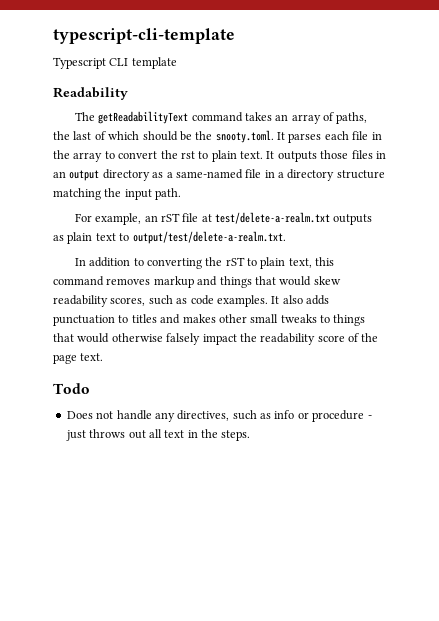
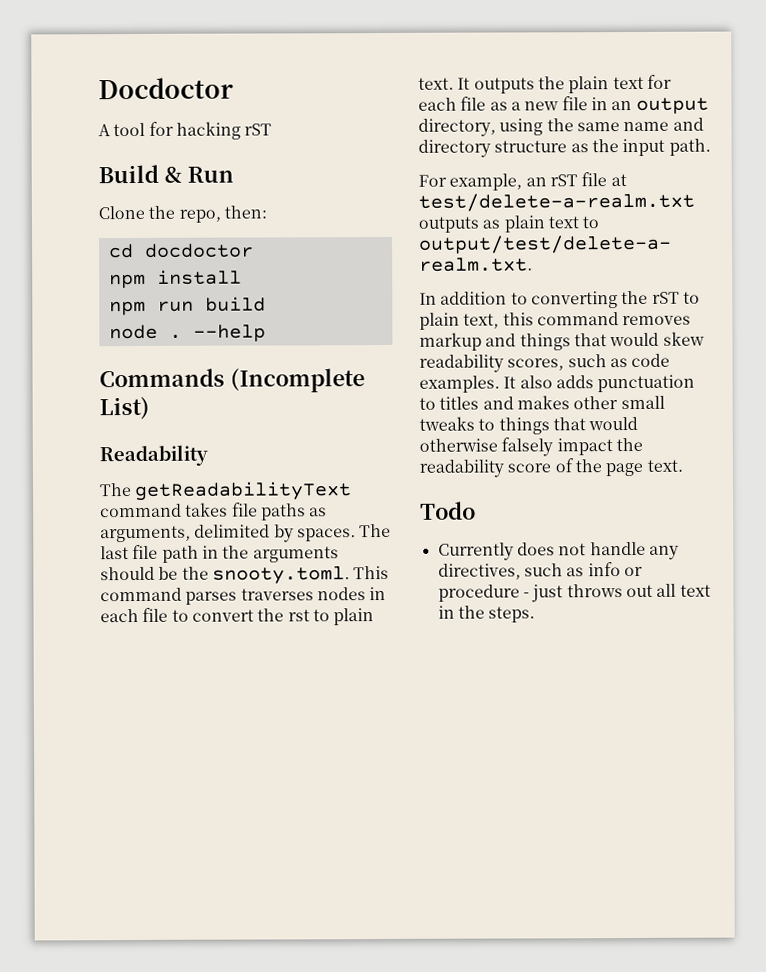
- typescript-cli-template
- Typescript CLI template
+ Docdoctor
+ A tool for hacking rST
+ Build & Run
+ Clone the repo, then:
+ cd docdoctor
+ npm install
+ npm run build
+ node . --help
+ Commands (Incomplete List)
- The getReadabilityText command takes an array of paths, the last of which should be the snooty.toml. It parses each file in the array to convert the rst to plain text.
+ The getReadabilityText command takes file paths as arguments, delimited by spaces. The last file path in the arguments should be the snooty.toml. This command parses traverses nodes in each file to convert the rst to plain text.
- It outputs those files in an output directory as a same-named file in a directory structure matching the input path.
+ It outputs the plain text for each file as a new file in an output directory, using the same name and directory structure as the input path.
- Does not handle any directives, such as info or procedure - just throws out all text in the steps.
+ Currently does not handle any directives, such as info or procedure - just throws out all text in the steps.

